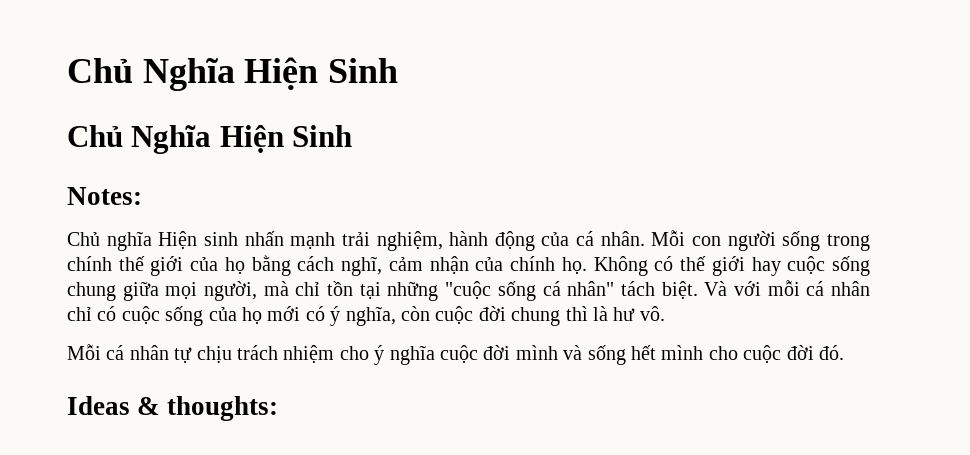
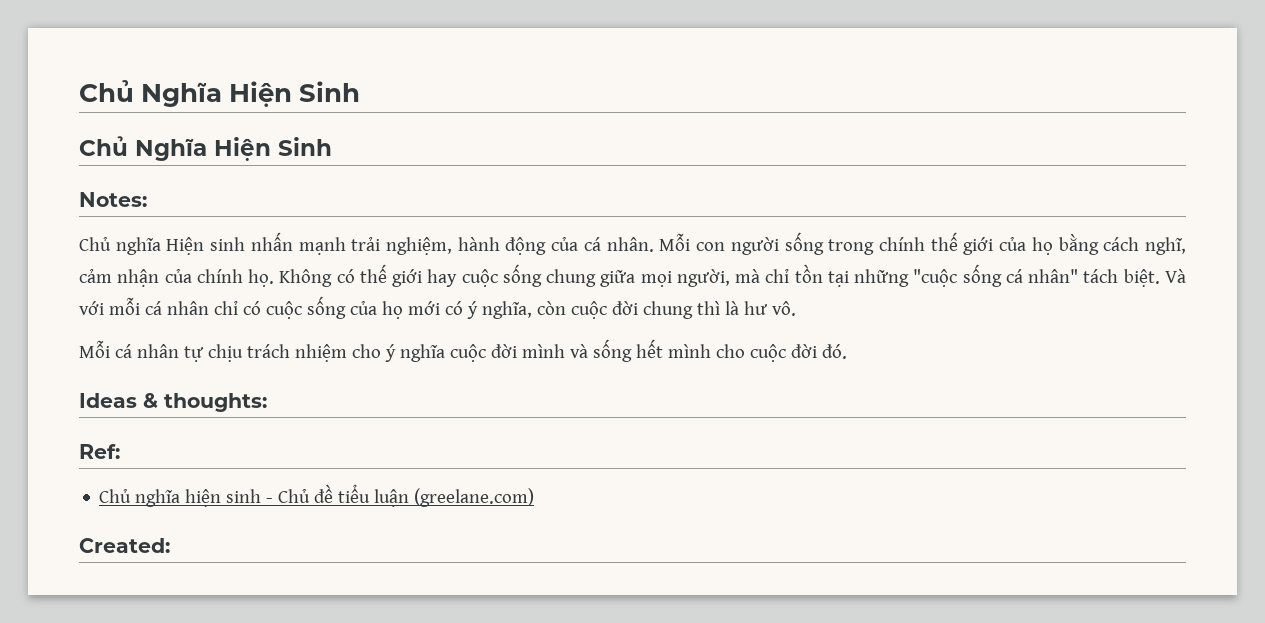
+ Ref:
+ Chủ nghĩa hiện sinh - Chủ đề tiểu luận (greelane.com)
+ Created:

